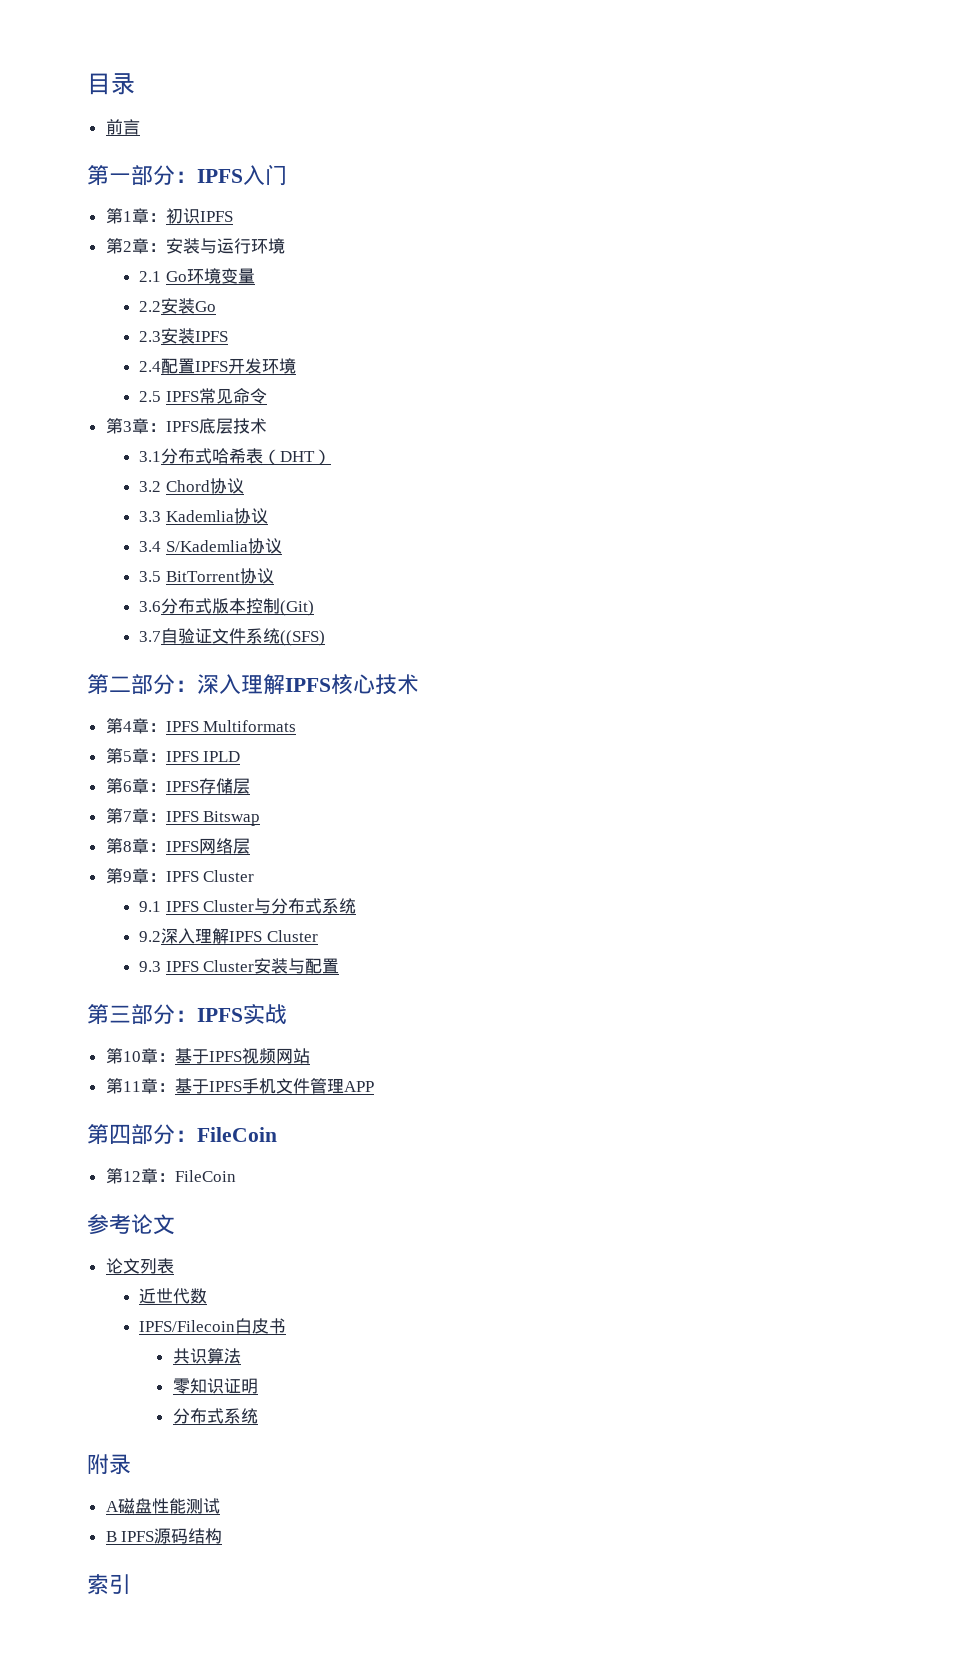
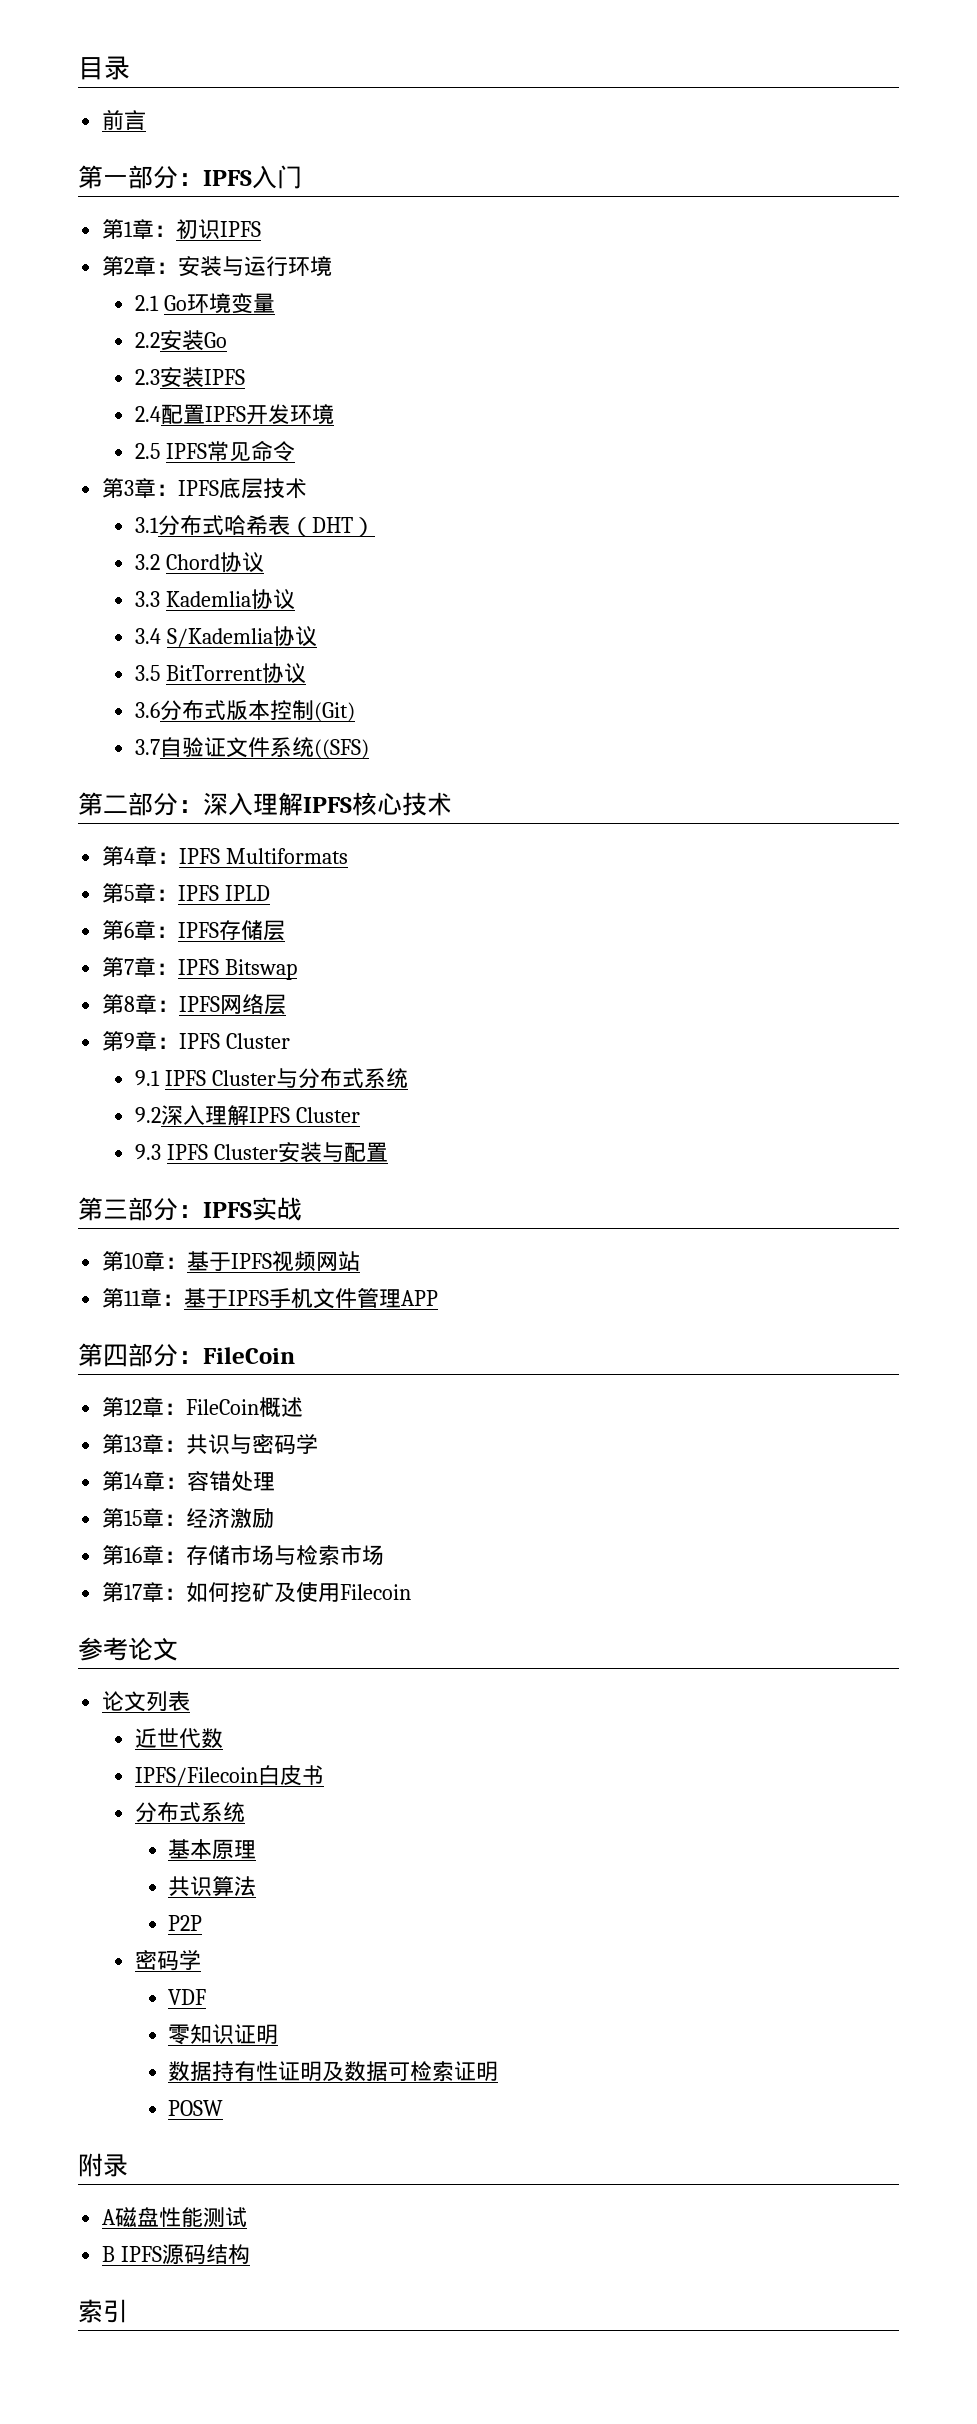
- 第12章：FileCoin
+ 第12章：FileCoin概述
+ 第13章：共识与密码学
+ 第14章：容错处理
+ 第15章：经济激励
+ 第16章：存储市场与检索市场
+ 第17章：如何挖矿及使用Filecoin
  IPFS/Filecoin白皮书
+ 分布式系统
+ 基本原理
+ P2P
+ 密码学
+ VDF
  零知识证明
- 分布式系统
+ 数据持有性证明及数据可检索证明
+ POSW

